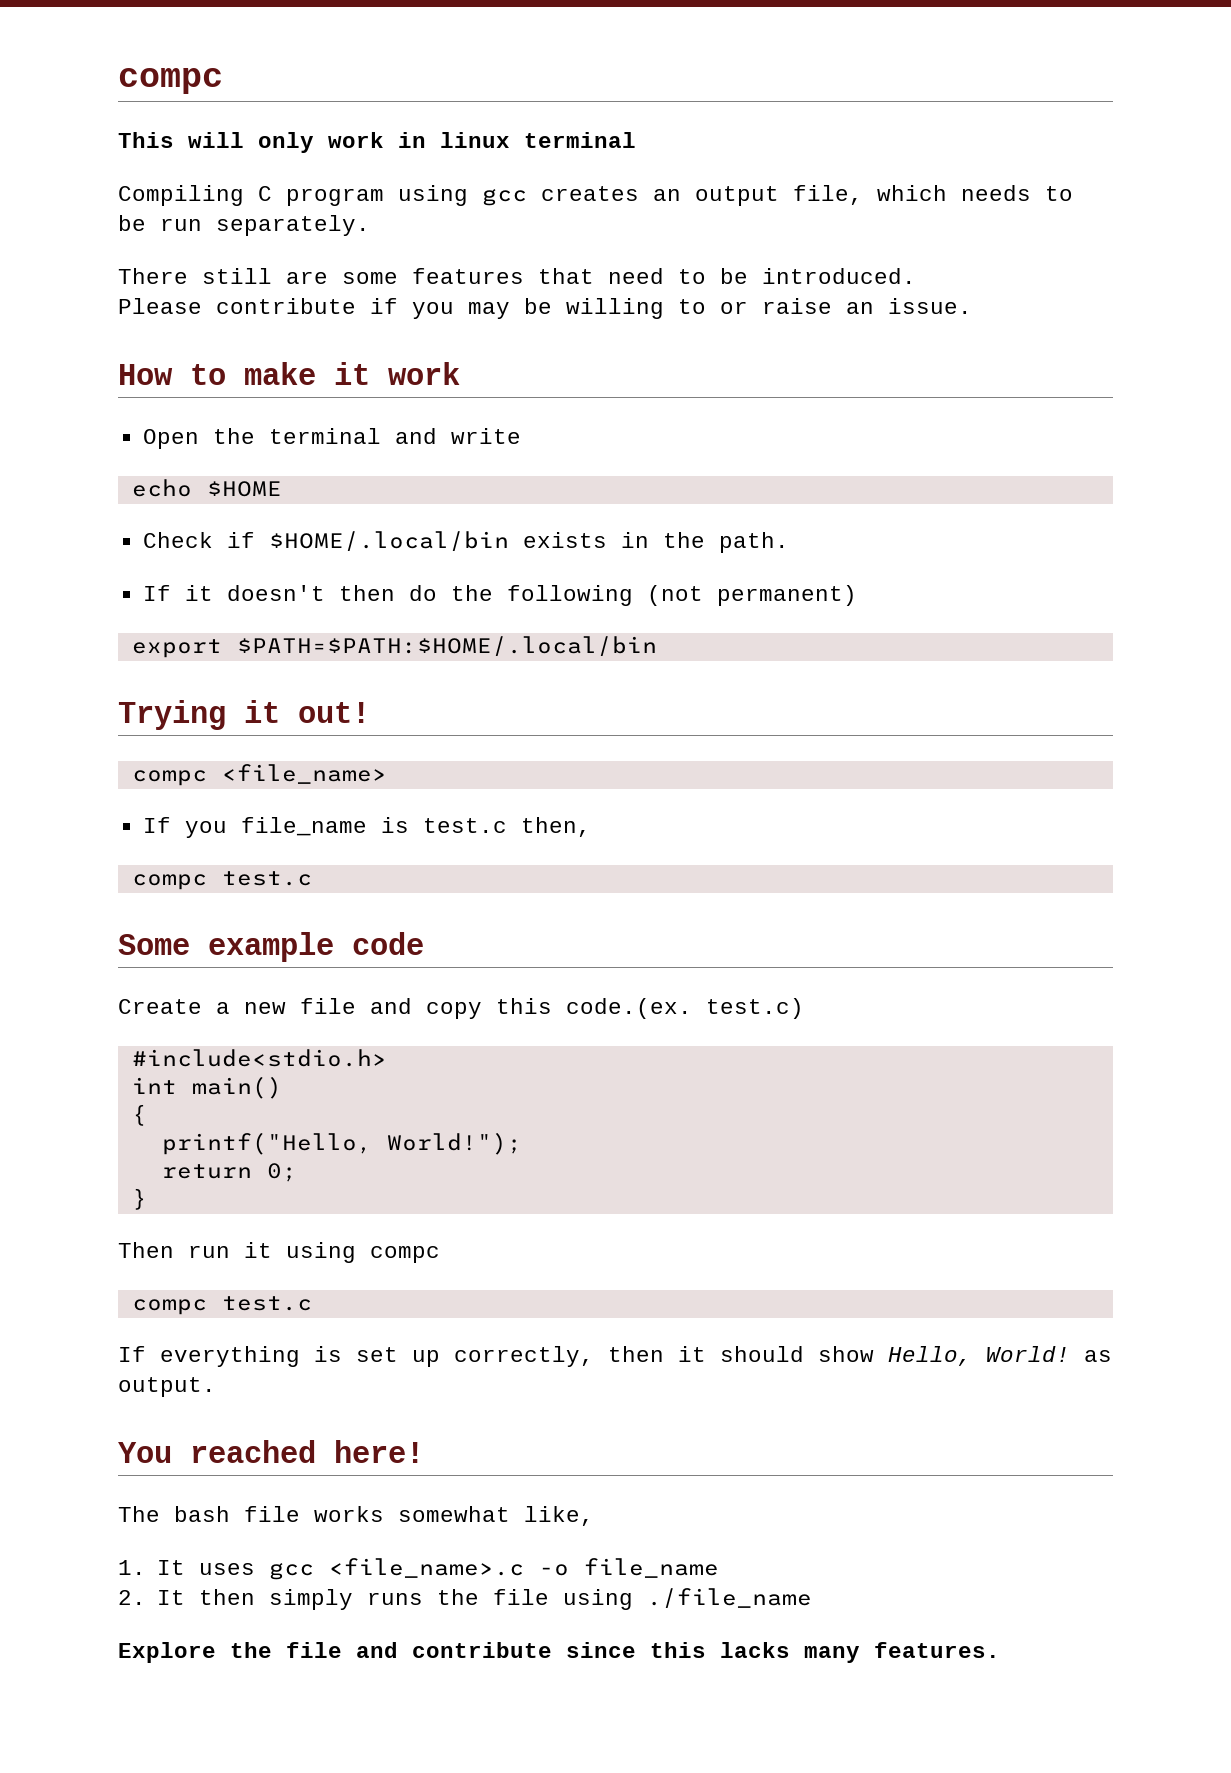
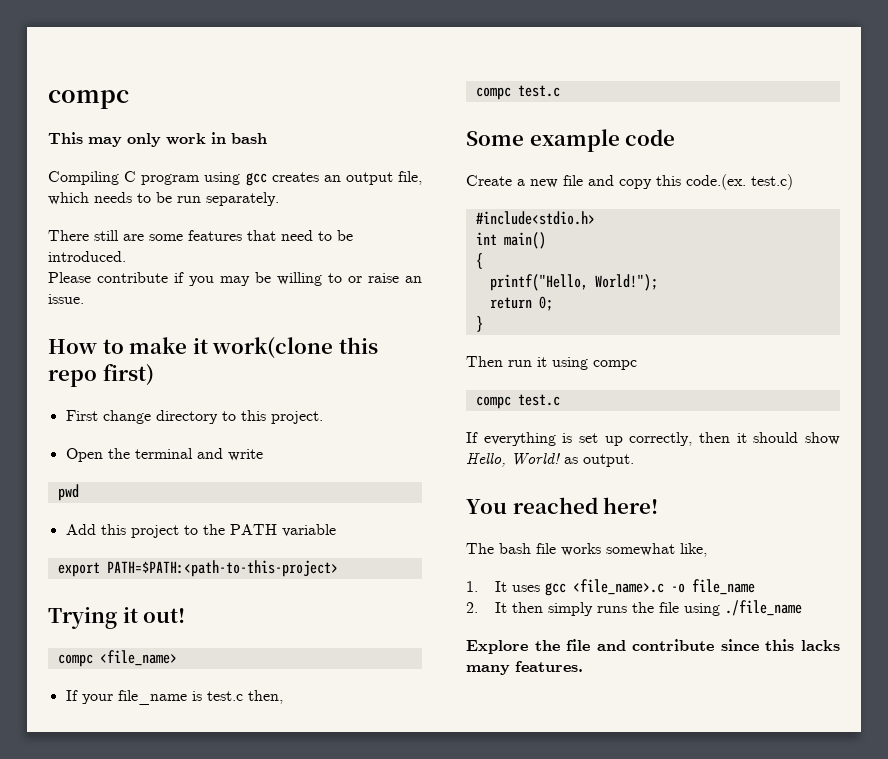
- This will only work in linux terminal
+ This may only work in bash
- How to make it work
+ How to make it work(clone this repo first)
+ First change directory to this project.
- echo $HOME
- Check if $HOME/.local/bin exists in the path.
- If it doesn't then do the following (not permanent)
+ pwd
+ Add this project to the PATH variable
- export $PATH=$PATH:$HOME/.local/bin
+ export PATH=$PATH:<path-to-this-project>
- If you file_name is test.c then,
+ If your file_name is test.c then,

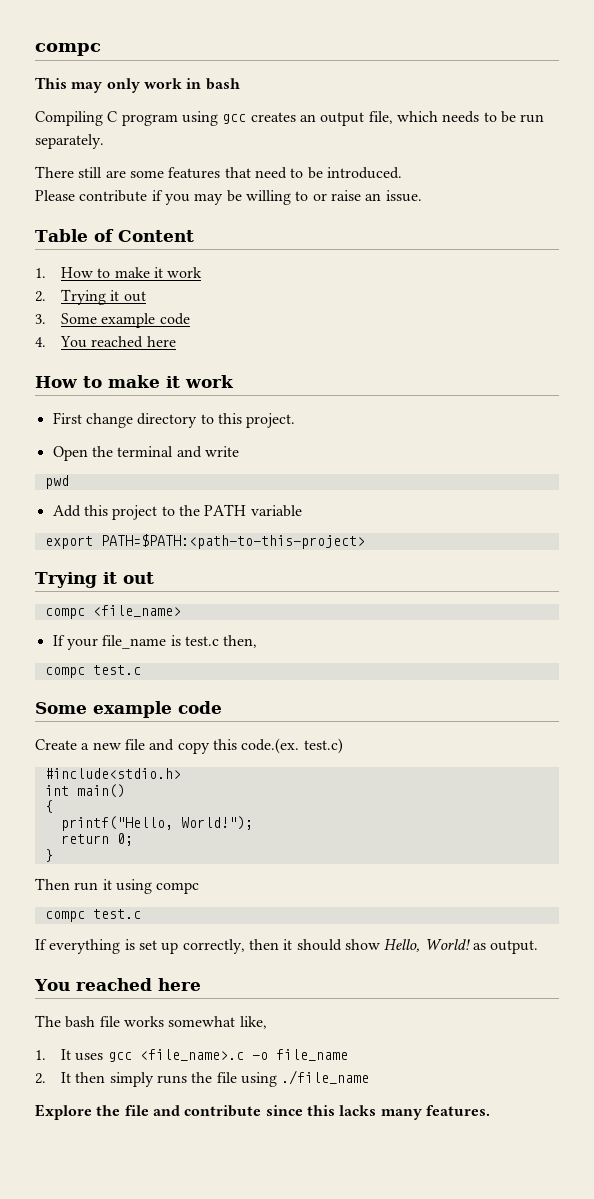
- How to make it work(clone this repo first)
+ Table of Content
+ 1. How to make it work
+ 2. Trying it out
+ 3. Some example code
+ 4. You reached here
+ How to make it work
  export PATH=$PATH:<path-to-this-project>
- Trying it out!
+ Trying it out
  If everything is set up correctly, then it should show Hello, World! as output.
- You reached here!
+ You reached here

